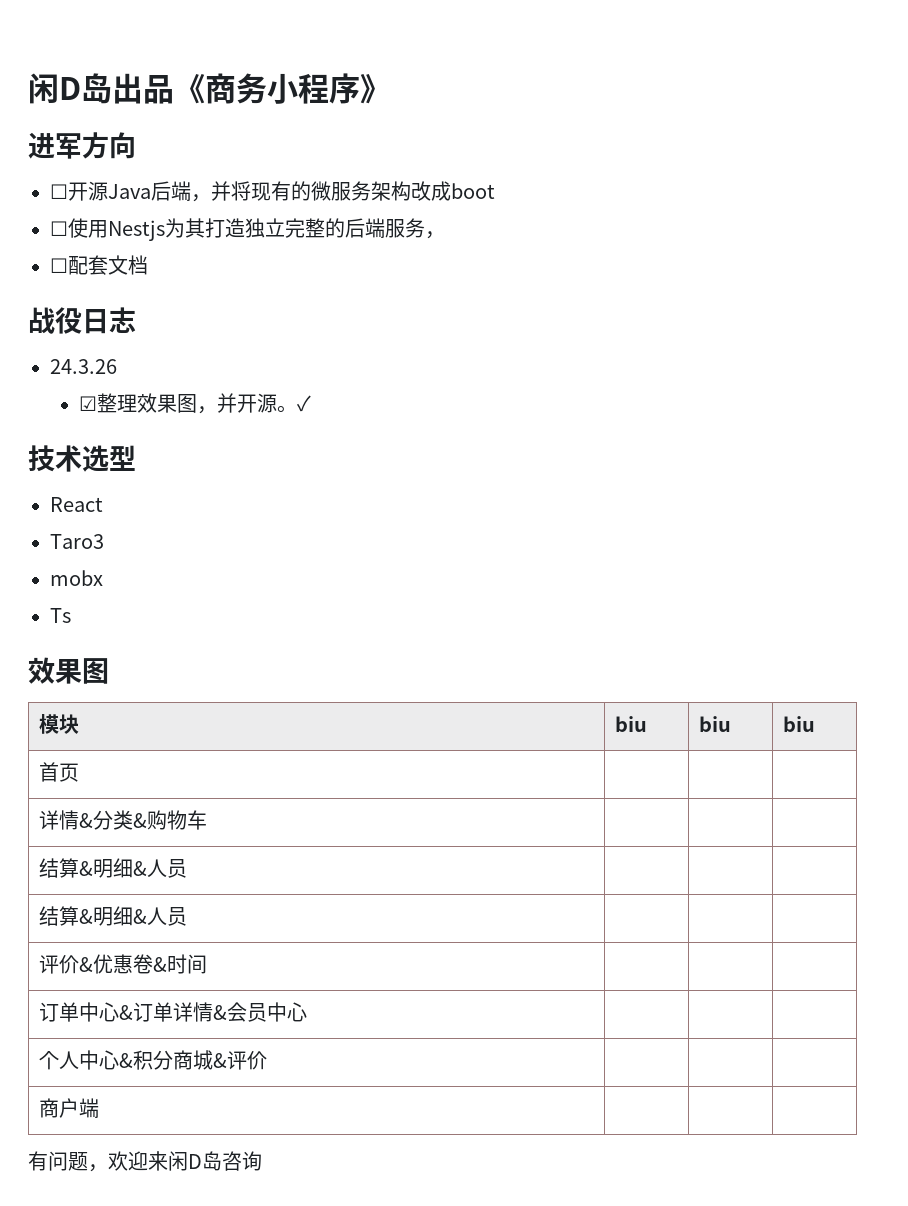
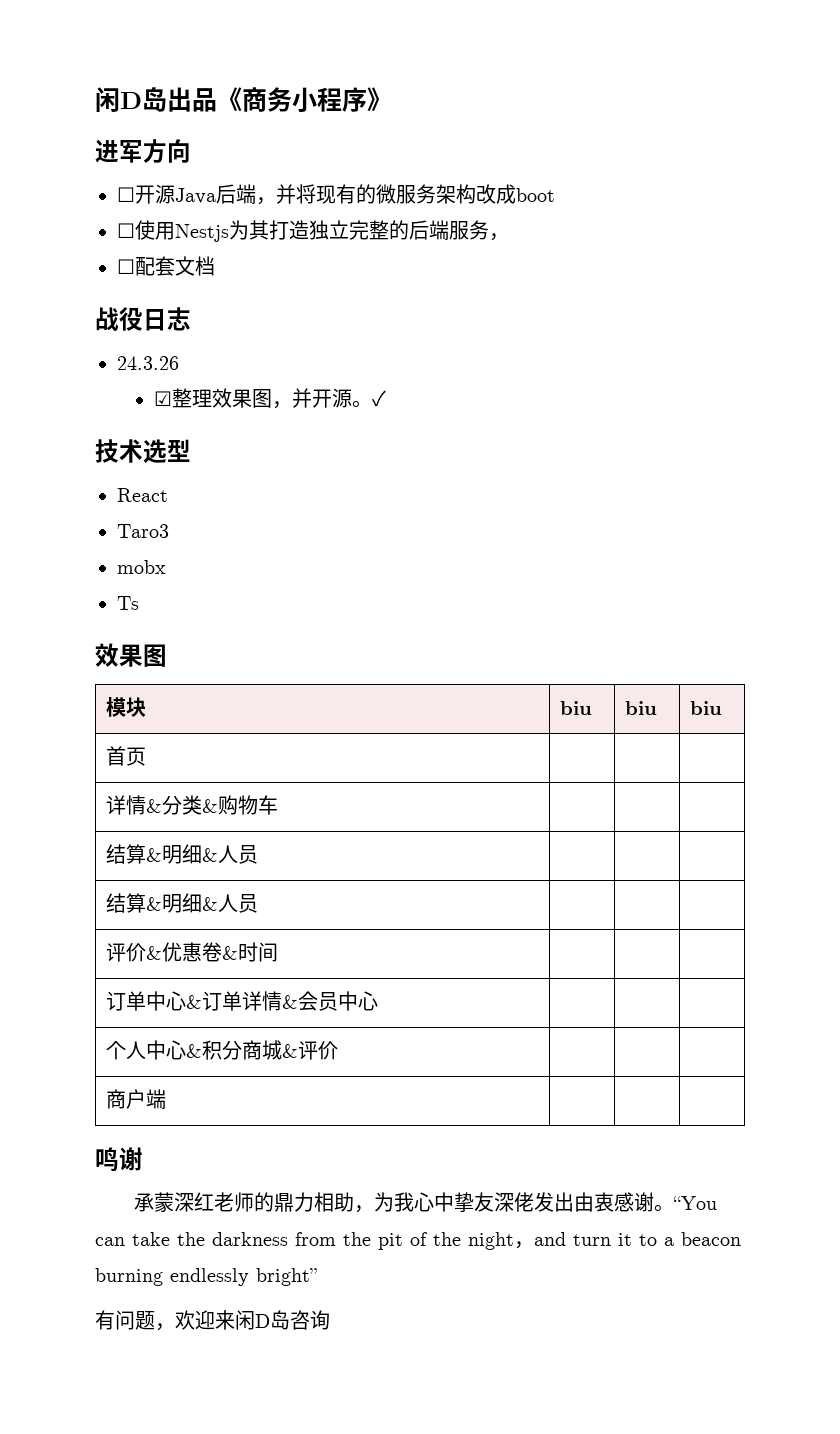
+ 鸣谢
+ 承蒙深红老师的鼎力相助，为我心中挚友深佬发出由衷感谢。“You can take the darkness from the pit of the night，and turn it to a beacon burning endlessly bright”

